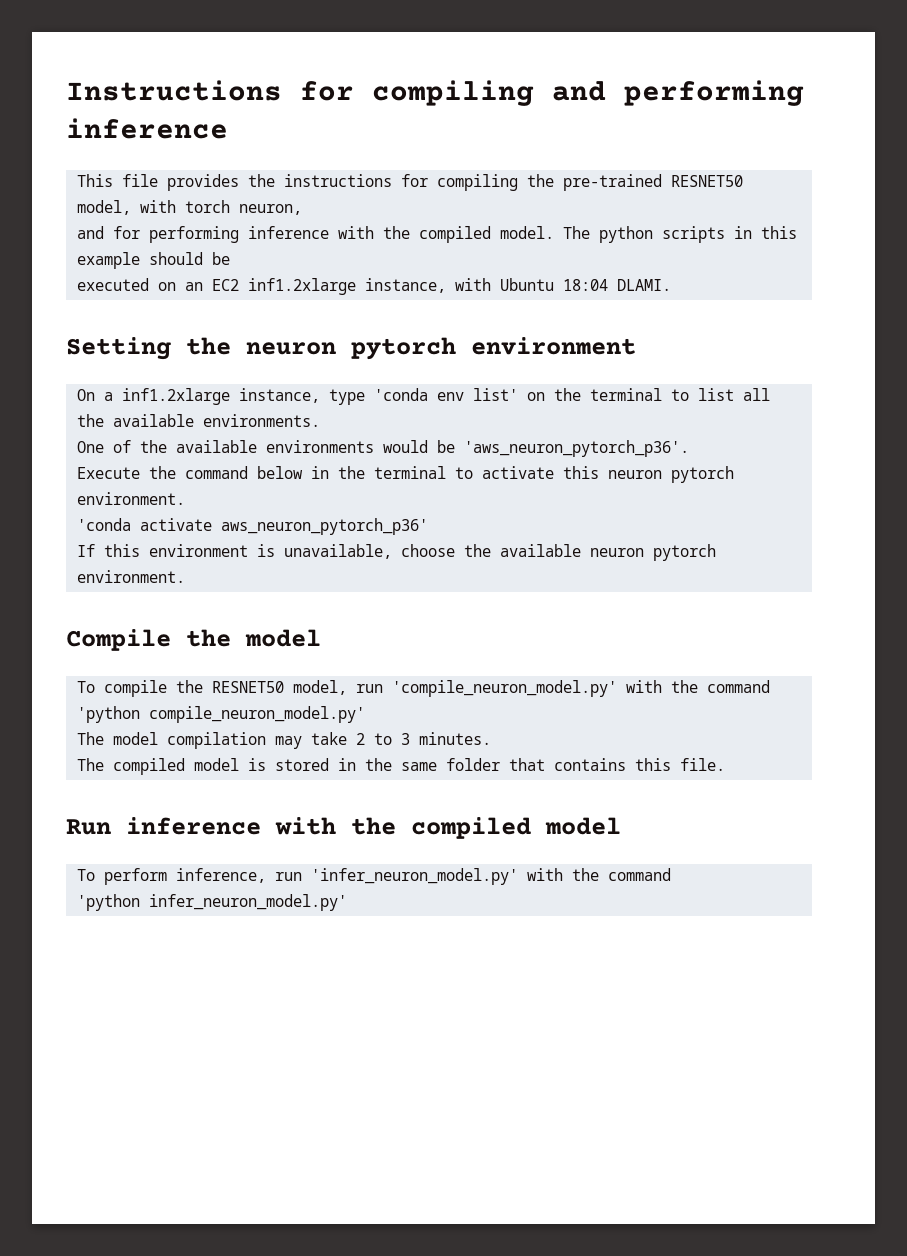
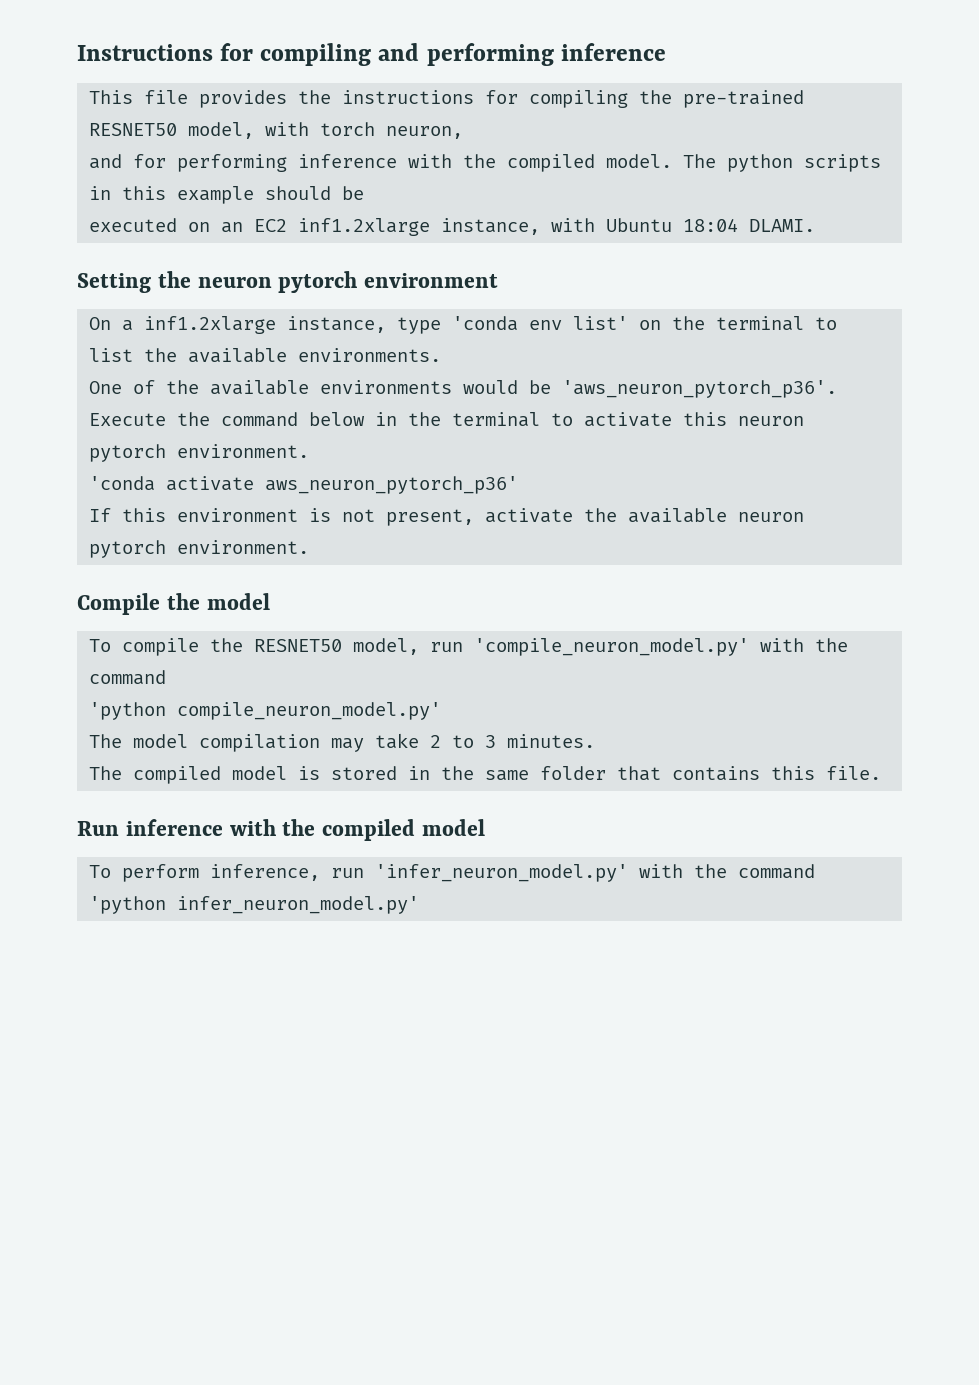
- On a inf1.2xlarge instance, type 'conda env list' on the terminal to list all the available environments.
+ On a inf1.2xlarge instance, type 'conda env list' on the terminal to list the available environments.
- If this environment is unavailable, choose the available neuron pytorch environment.
+ If this environment is not present, activate the available neuron pytorch environment.

